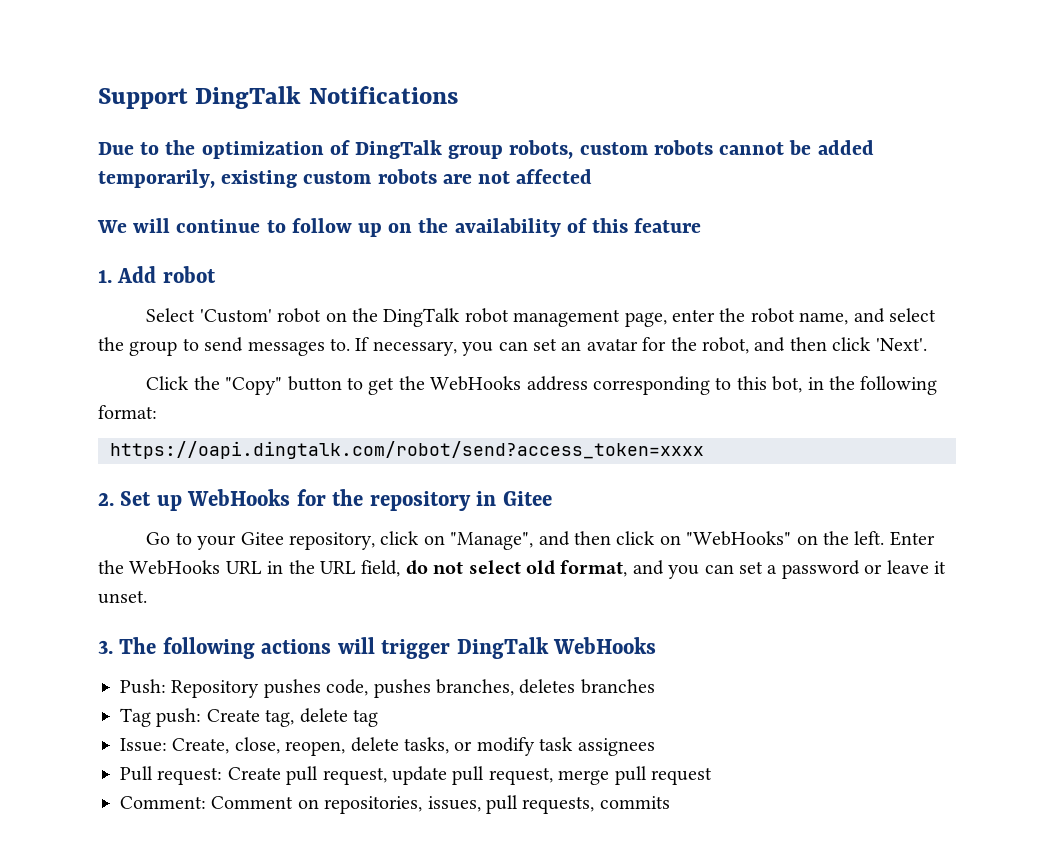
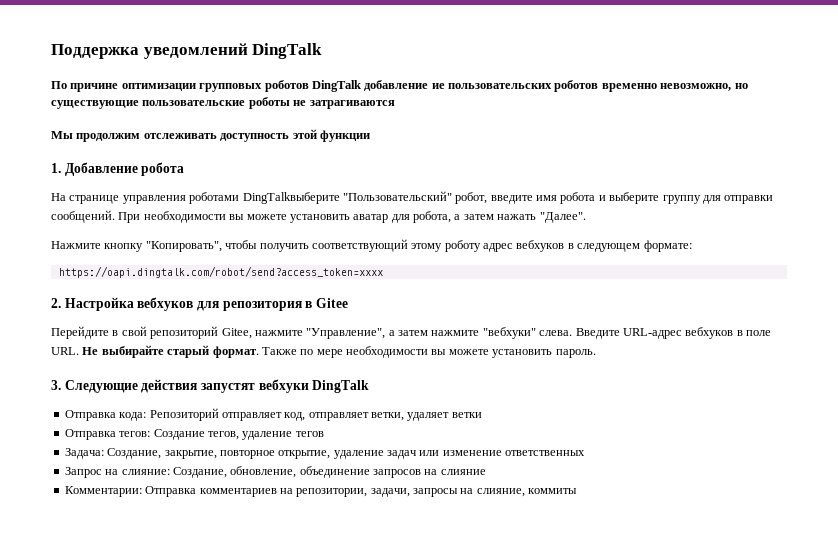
- Support DingTalk Notifications
- Due to the optimization of DingTalk group robots, custom robots cannot be added temporarily, existing custom robots are not affected
- We will continue to follow up on the availability of this feature
- 1. Add robot
- Select 'Custom' robot on the DingTalk robot management page, enter the robot name, and select the group to send messages to. If necessary, you can set an avatar for the robot, and then click 'Next'.
- Click the "Copy" button to get the WebHooks address corresponding to this bot, in the following format:
+ Поддержка уведомлений DingTalk
+ По причине оптимизации групповых роботов DingTalk добавление ие пользовательских роботов временно невозможно, но существующие пользовательские роботы не затрагиваются
+ Мы продолжим отслеживать доступность этой функции
+ 1. Добавление робота
+ На странице управления роботами DingTalkвыберите "Пользовательский" робот, введите имя робота и выберите группу для отправки сообщений. При необходимости вы можете установить аватар для робота, а затем нажать "Далее".
+ Нажмите кнопку "Копировать", чтобы получить соответствующий этому роботу адрес вебхуков в следующем формате:
  https://oapi.dingtalk.com/robot/send?access_token=xxxx
- 2. Set up WebHooks for the repository in Gitee
- Go to your Gitee repository, click on "Manage", and then click on "WebHooks" on the left. Enter the WebHooks URL in the URL field, do not select old format, and you can set a password or leave it unset.
- 3. The following actions will trigger DingTalk WebHooks
- Push: Repository pushes code, pushes branches, deletes branches
- Tag push: Create tag, delete tag
- Issue: Create, close, reopen, delete tasks, or modify task assignees
- Pull request: Create pull request, update pull request, merge pull request
- Comment: Comment on repositories, issues, pull requests, commits
+ 2. Настройка вебхуков для репозитория в Gitee
+ Перейдите в свой репозиторий Gitee, нажмите "Управление", а затем нажмите "вебхуки" слева. Введите URL-адрес вебхуков в поле URL. Не выбирайте старый формат. Также по мере необходимости вы можете установить пароль.
+ 3. Следующие действия запустят вебхуки DingTalk
+ Отправка кода: Репозиторий отправляет код, отправляет ветки, удаляет ветки
+ Отправка тегов: Создание тегов, удаление тегов
+ Задача: Создание, закрытие, повторное открытие, удаление задач или изменение ответственных
+ Запрос на слияние: Создание, обновление, объединение запросов на слияние
+ Комментарии: Отправка комментариев на репозитории, задачи, запросы на слияние, коммиты

